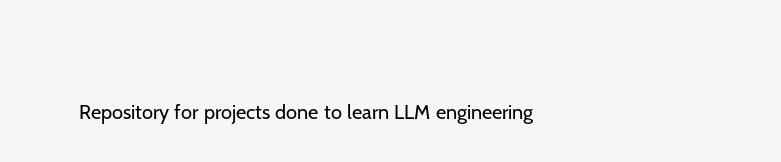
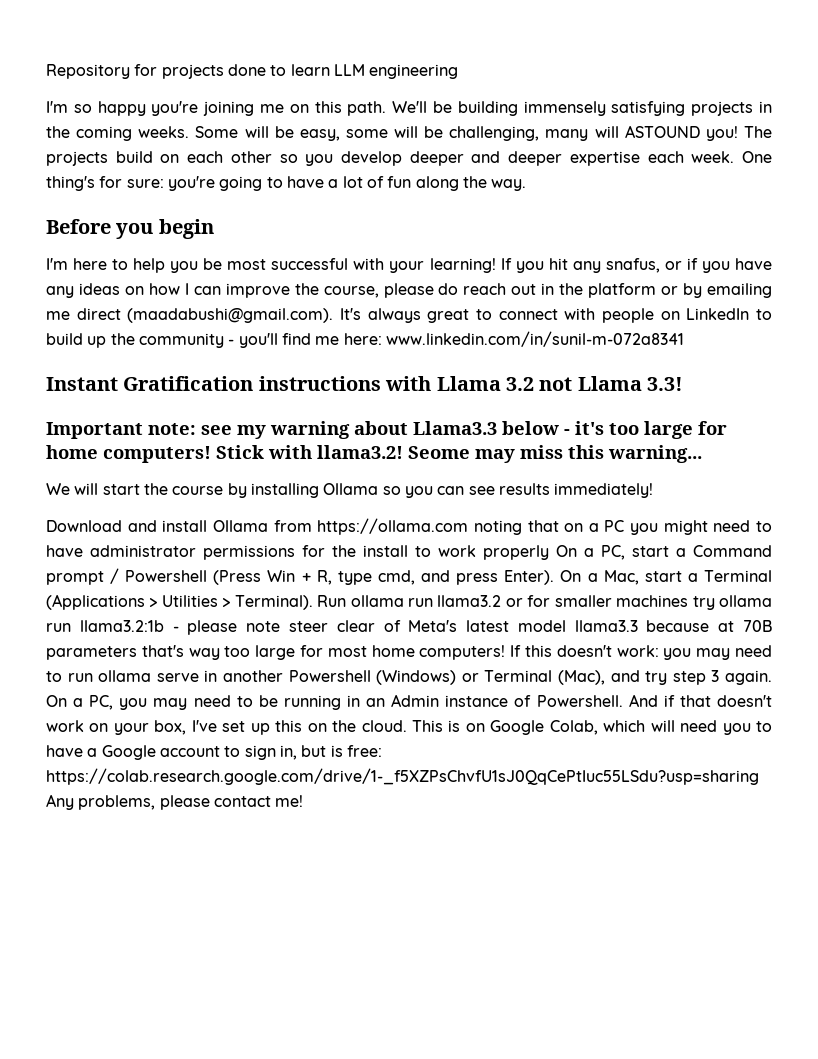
+ I'm so happy you're joining me on this path. We'll be building immensely satisfying projects in the coming weeks. Some will be easy, some will be challenging, many will ASTOUND you! The projects build on each other so you develop deeper and deeper expertise each week. One thing's for sure: you're going to have a lot of fun along the way.
+ Before you begin
+ I'm here to help you be most successful with your learning! If you hit any snafus, or if you have any ideas on how I can improve the course, please do reach out in the platform or by emailing me direct (maadabushi@gmail.com). It's always great to connect with people on LinkedIn to build up the community - you'll find me here: www.linkedin.com/in/sunil-m-072a8341
+ Instant Gratification instructions with Llama 3.2 not Llama 3.3!
+ Important note: see my warning about Llama3.3 below - it's too large for home computers! Stick with llama3.2! Seome may miss this warning...
+ We will start the course by installing Ollama so you can see results immediately!
+ Download and install Ollama from https://ollama.com noting that on a PC you might need to have administrator permissions for the install to work properly On a PC, start a Command prompt / Powershell (Press Win + R, type cmd, and press Enter). On a Mac, start a Terminal (Applications > Utilities > Terminal). Run ollama run llama3.2 or for smaller machines try ollama run llama3.2:1b - please note steer clear of Meta's latest model llama3.3 because at 70B parameters that's way too large for most home computers! If this doesn't work: you may need to run ollama serve in another Powershell (Windows) or Terminal (Mac), and try step 3 again. On a PC, you may need to be running in an Admin instance of Powershell. And if that doesn't work on your box, I've set up this on the cloud. This is on Google Colab, which will need you to have a Google account to sign in, but is free: https://colab.research.google.com/drive/1-_f5XZPsChvfU1sJ0QqCePtIuc55LSdu?usp=sharing Any problems, please contact me!

